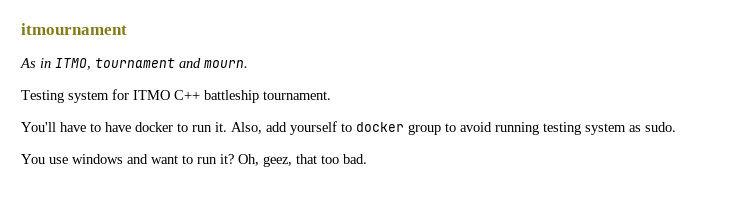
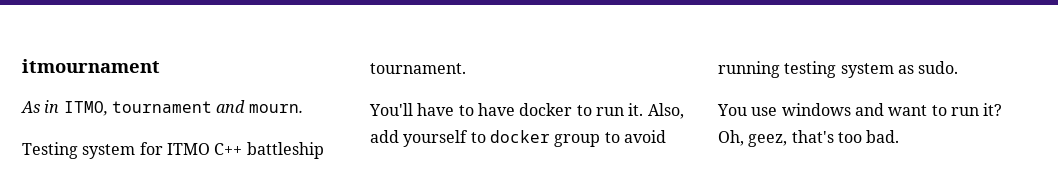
- Oh, geez, that too bad.
+ Oh, geez, that's too bad.

